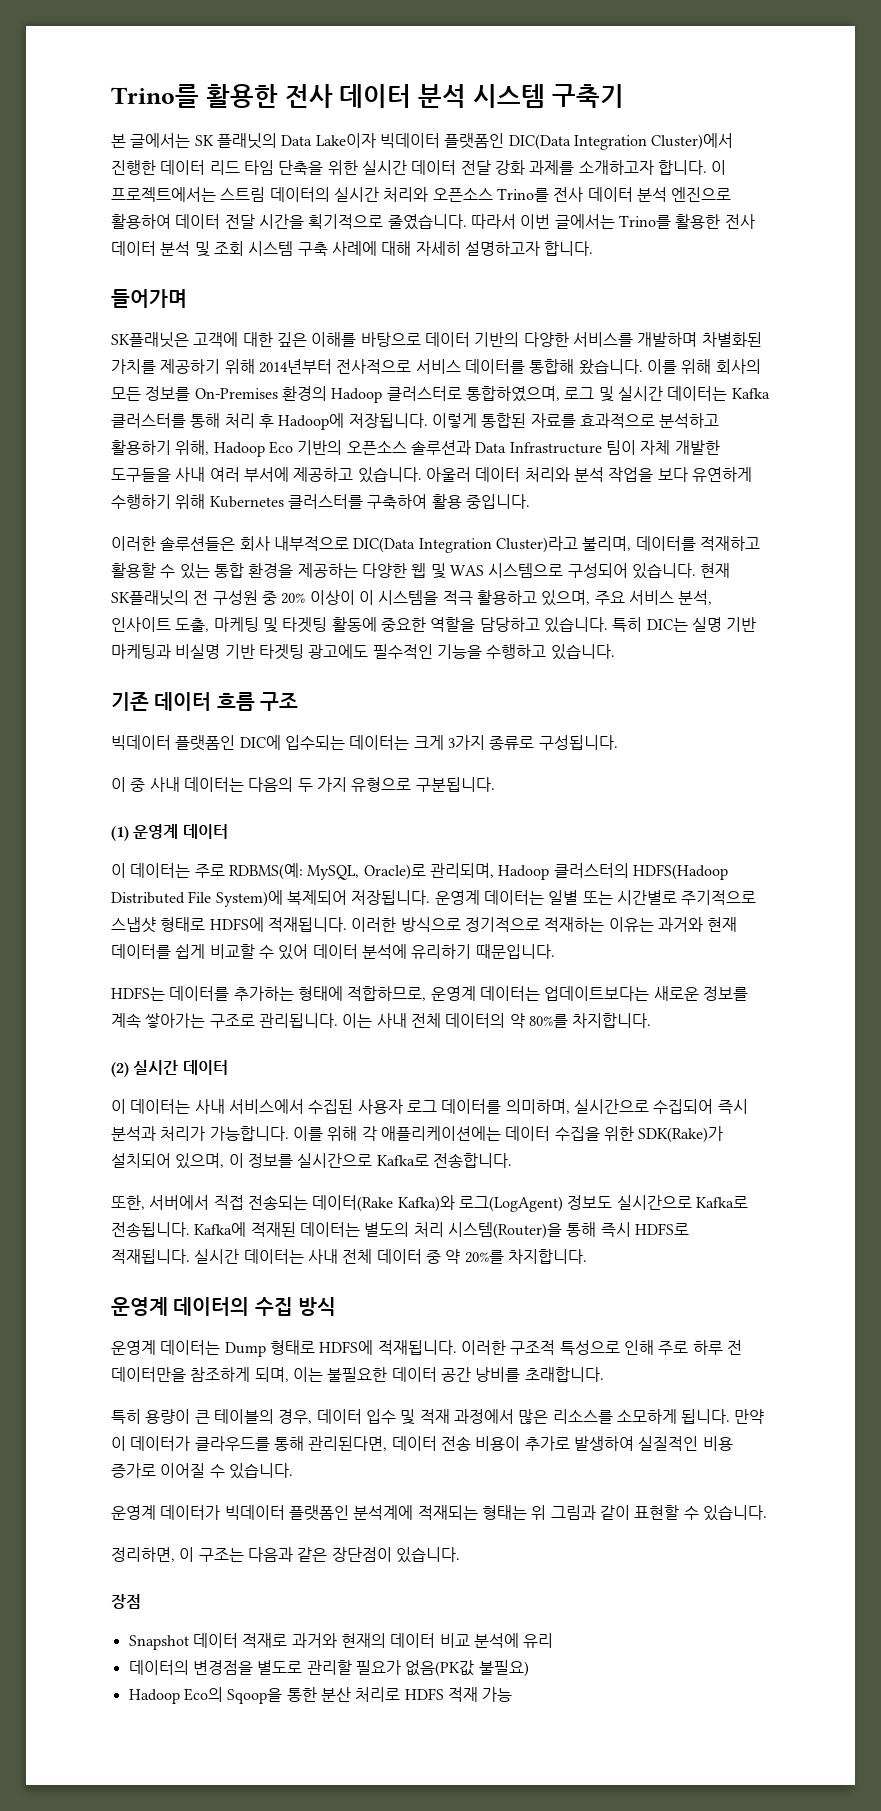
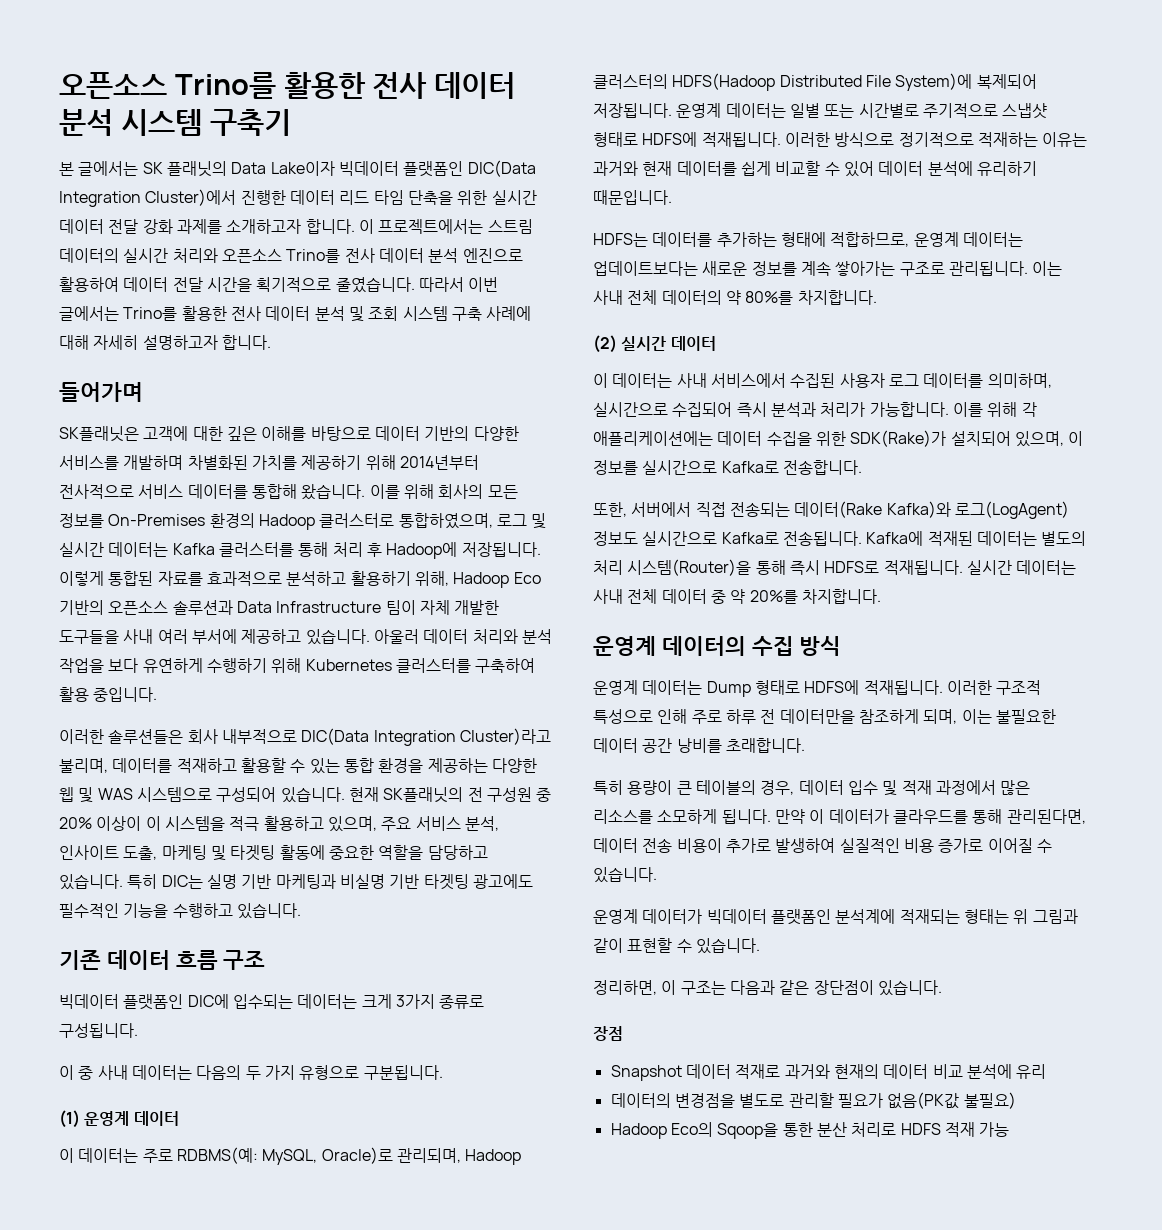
- Trino를 활용한 전사 데이터 분석 시스템 구축기
+ 오픈소스 Trino를 활용한 전사 데이터 분석 시스템 구축기

